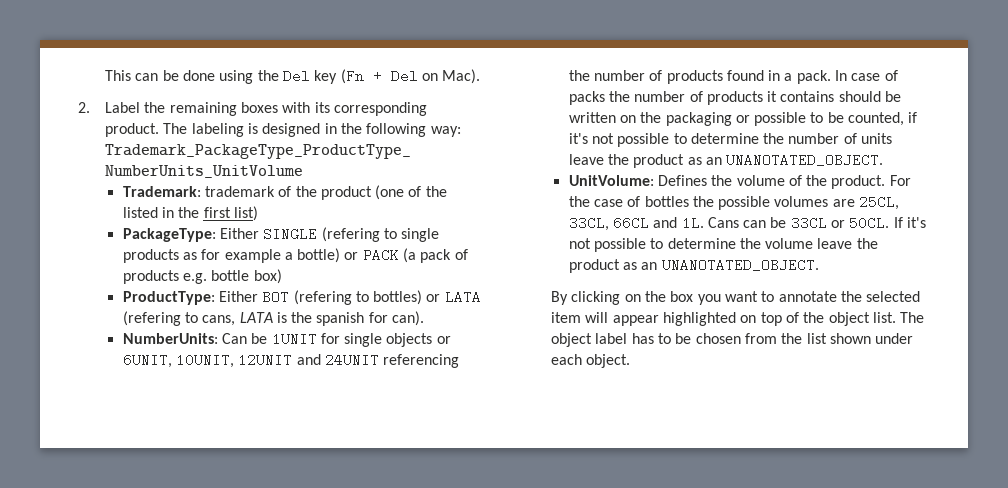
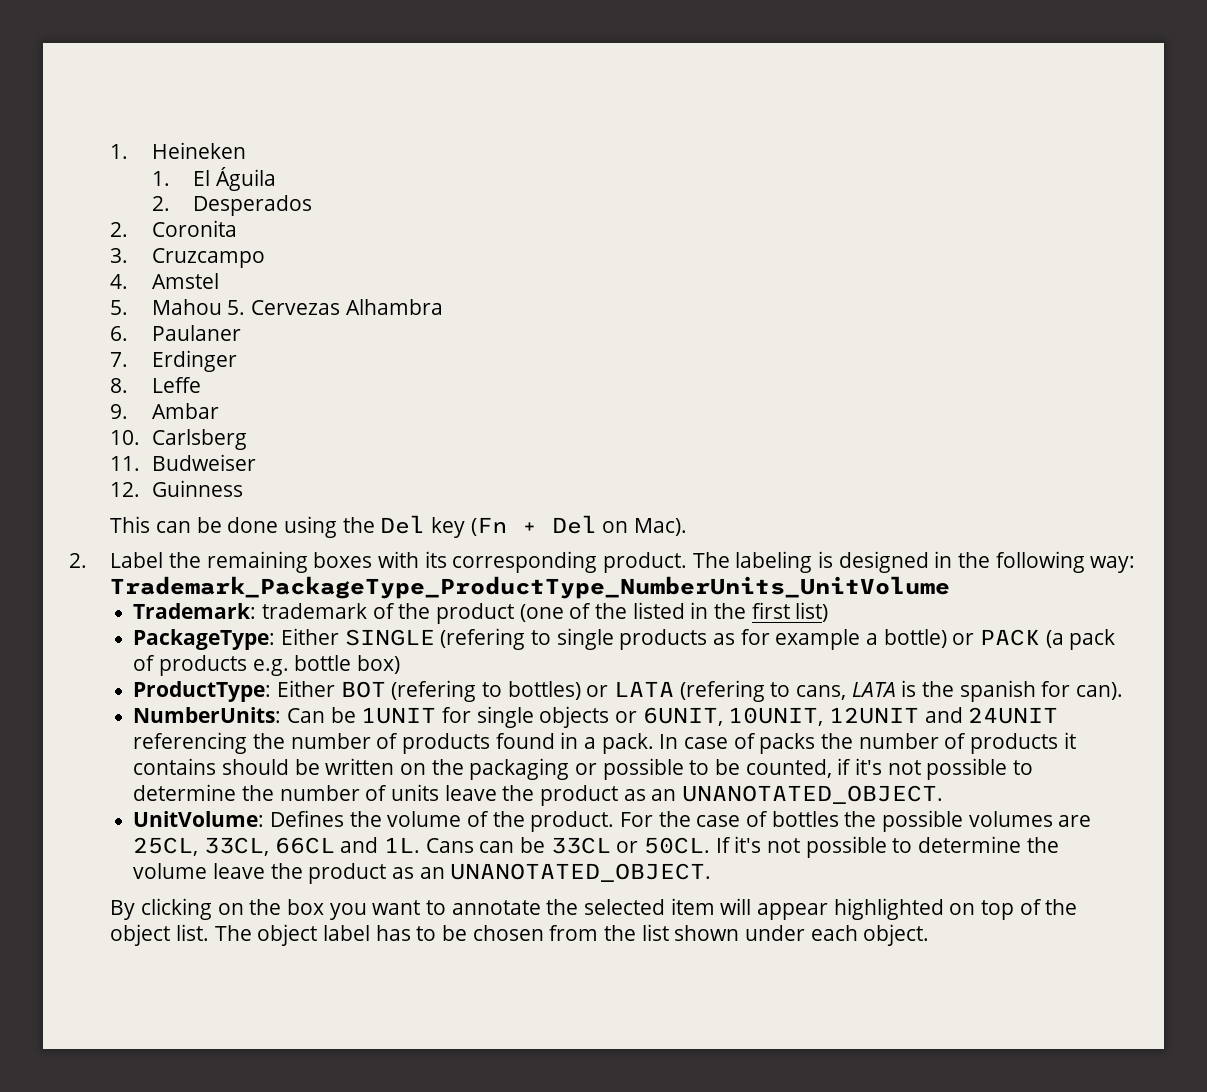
+ 1. Heineken
+ 1. El Águila
+ 2. Desperados
+ 2. Coronita
+ 3. Cruzcampo
+ 4. Amstel
+ 5. Mahou 5. Cervezas Alhambra
+ 6. Paulaner
+ 7. Erdinger
+ 8. Leffe
+ 9. Ambar
+ 10. Carlsberg
+ 11. Budweiser
+ 12. Guinness

